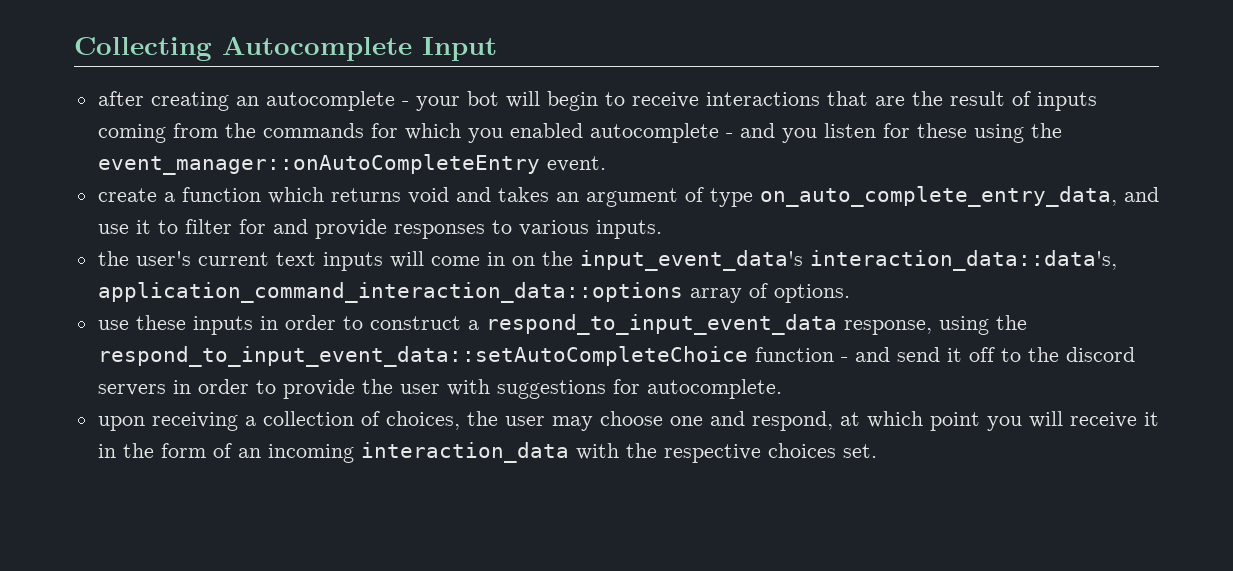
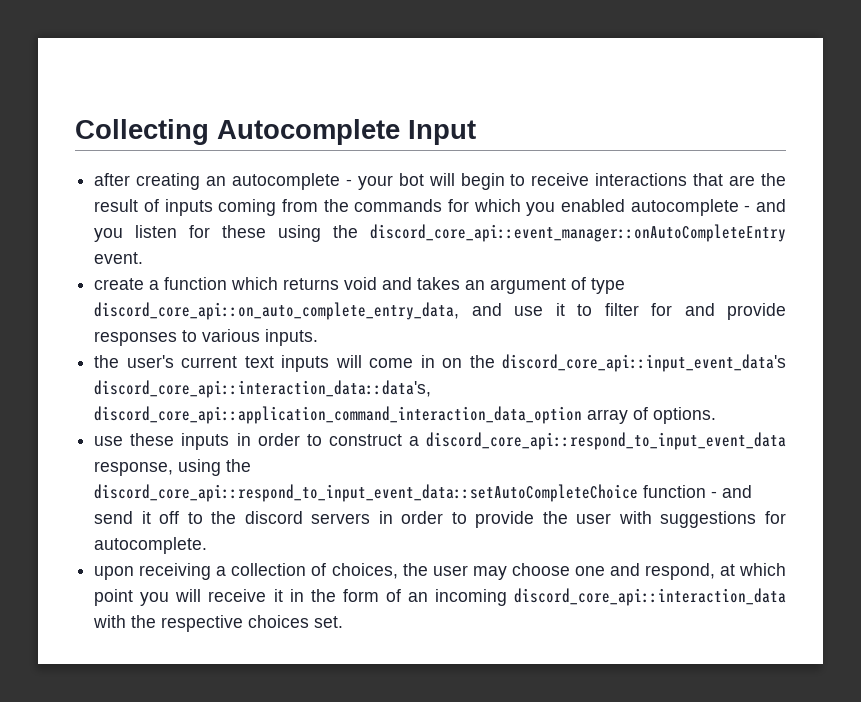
- after creating an autocomplete - your bot will begin to receive interactions that are the result of inputs coming from the commands for which you enabled autocomplete - and you listen for these using the event_manager::onAutoCompleteEntry event.
+ after creating an autocomplete - your bot will begin to receive interactions that are the result of inputs coming from the commands for which you enabled autocomplete - and you listen for these using the discord_core_api::event_manager::onAutoCompleteEntry event.
- create a function which returns void and takes an argument of type on_auto_complete_entry_data, and use it to filter for and provide responses to various inputs.
+ create a function which returns void and takes an argument of type discord_core_api::on_auto_complete_entry_data, and use it to filter for and provide responses to various inputs.
- the user's current text inputs will come in on the input_event_data's interaction_data::data's, application_command_interaction_data::options array of options.
+ the user's current text inputs will come in on the discord_core_api::input_event_data's discord_core_api::interaction_data::data's, discord_core_api::application_command_interaction_data_option array of options.
- use these inputs in order to construct a respond_to_input_event_data response, using the respond_to_input_event_data::setAutoCompleteChoice function - and send it off to the discord servers in order to provide the user with suggestions for autocomplete.
+ use these inputs in order to construct a discord_core_api::respond_to_input_event_data response, using the discord_core_api::respond_to_input_event_data::setAutoCompleteChoice function - and send it off to the discord servers in order to provide the user with suggestions for autocomplete.
- upon receiving a collection of choices, the user may choose one and respond, at which point you will receive it in the form of an incoming interaction_data with the respective choices set.
+ upon receiving a collection of choices, the user may choose one and respond, at which point you will receive it in the form of an incoming discord_core_api::interaction_data with the respective choices set.

